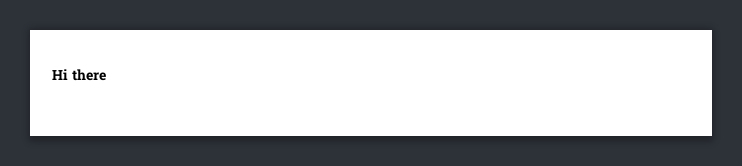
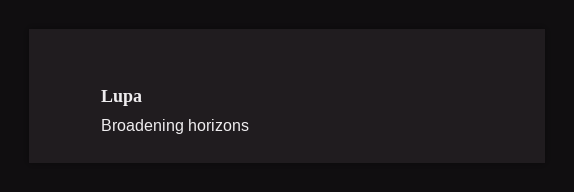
- Hi there
+ Lupa
+ Broadening horizons

